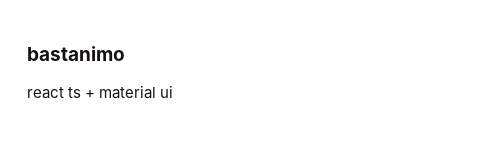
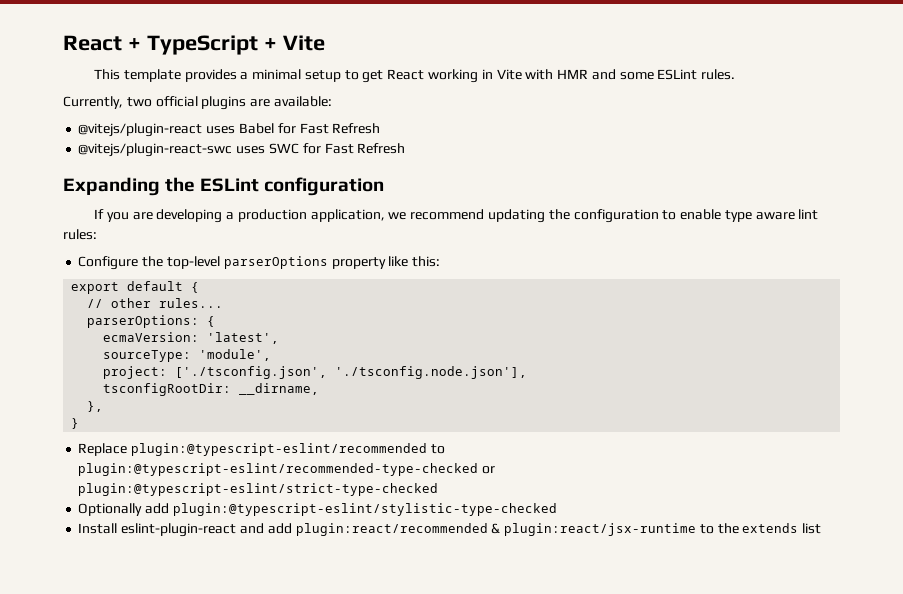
- bastanimo
- react ts + material ui
+ React + TypeScript + Vite
+ This template provides a minimal setup to get React working in Vite with HMR and some ESLint rules.
+ Currently, two official plugins are available:
+ @vitejs/plugin-react uses Babel for Fast Refresh
+ @vitejs/plugin-react-swc uses SWC for Fast Refresh
+ Expanding the ESLint configuration
+ If you are developing a production application, we recommend updating the configuration to enable type aware lint rules:
+ Configure the top-level parserOptions property like this:
+ export default {
+ // other rules...
+ parserOptions: {
+ ecmaVersion: 'latest',
+ sourceType: 'module',
+ project: ['./tsconfig.json', './tsconfig.node.json'],
+ tsconfigRootDir: __dirname,
+ },
+ }
+ Replace plugin:@typescript-eslint/recommended to plugin:@typescript-eslint/recommended-type-checked or plugin:@typescript-eslint/strict-type-checked
+ Optionally add plugin:@typescript-eslint/stylistic-type-checked
+ Install eslint-plugin-react and add plugin:react/recommended & plugin:react/jsx-runtime to the extends list

